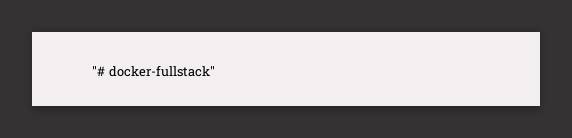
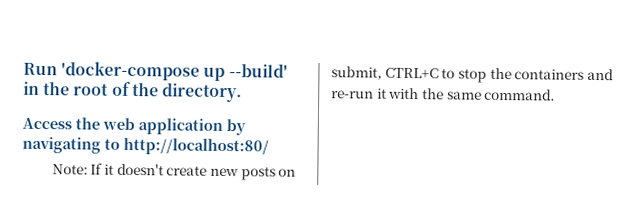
- "# docker-fullstack"
+ Run 'docker-compose up --build' in the root of the directory.
+ Access the web application by navigating to http://localhost:80/
+ Note: If it doesn't create new posts on submit, CTRL+C to stop the containers and re-run it with the same command.

